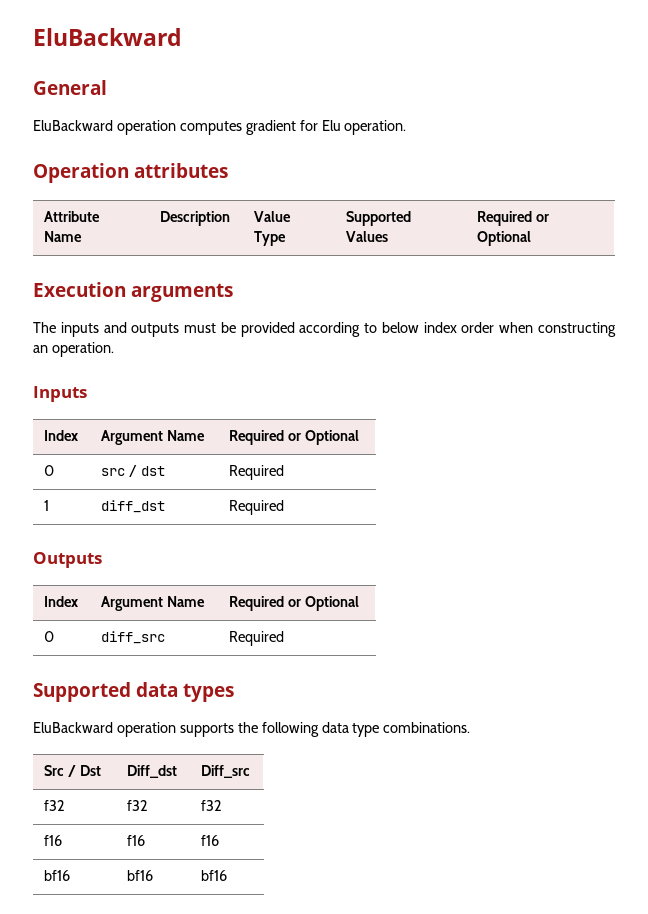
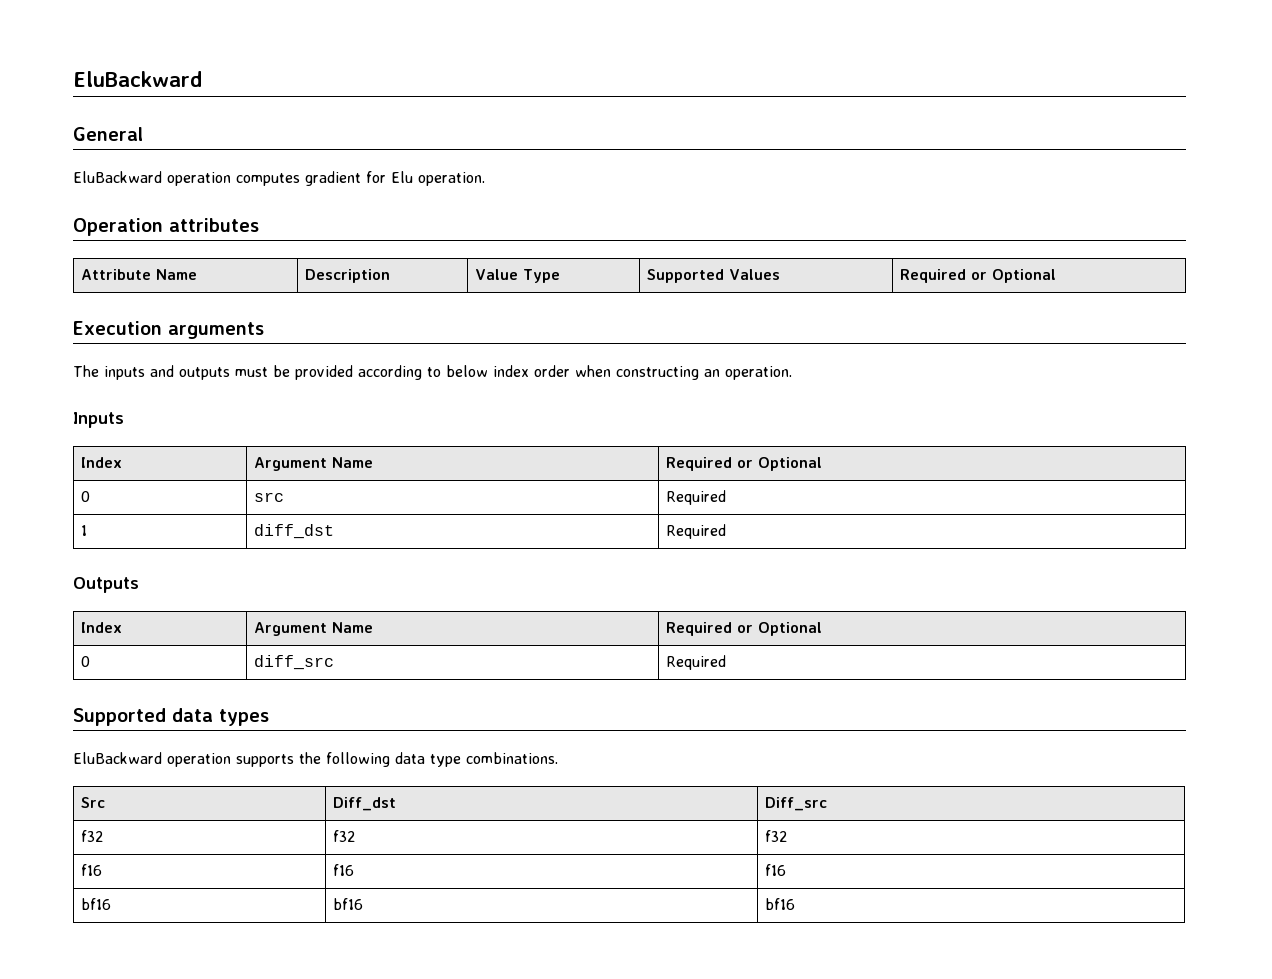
- 0 | src / dst | Required
+ 0 | src | Required
- Src / Dst | Diff_dst | Diff_src
+ Src | Diff_dst | Diff_src

